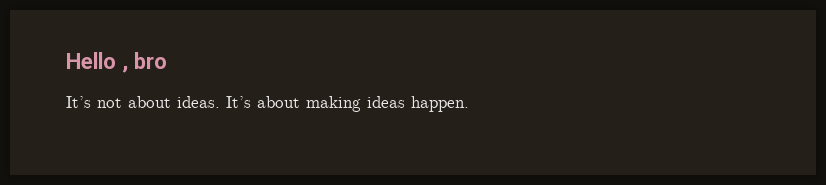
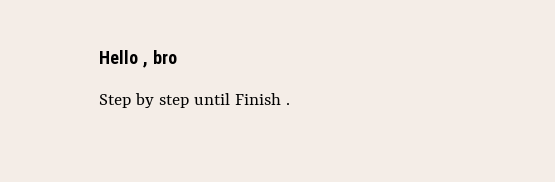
- It’s not about ideas. It’s about making ideas happen.
+ Step by step until Finish .

